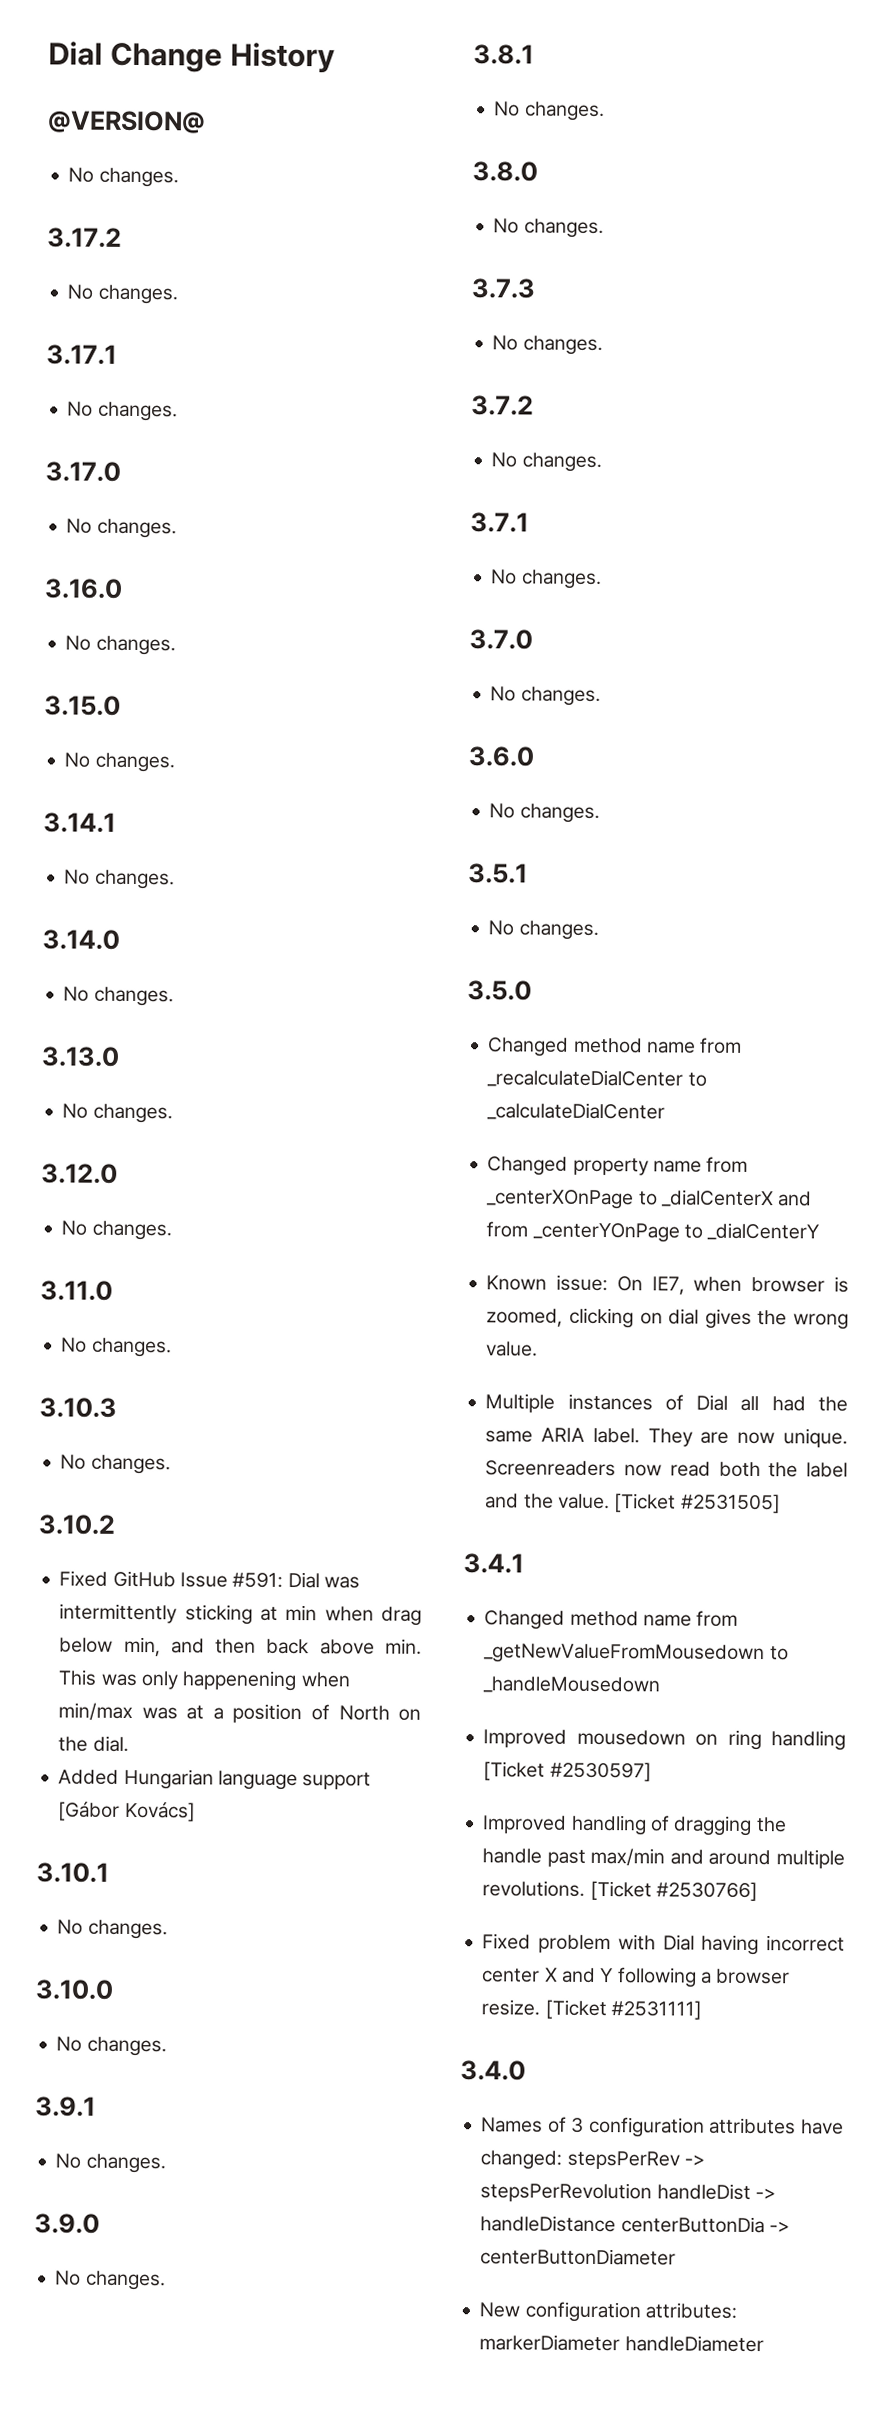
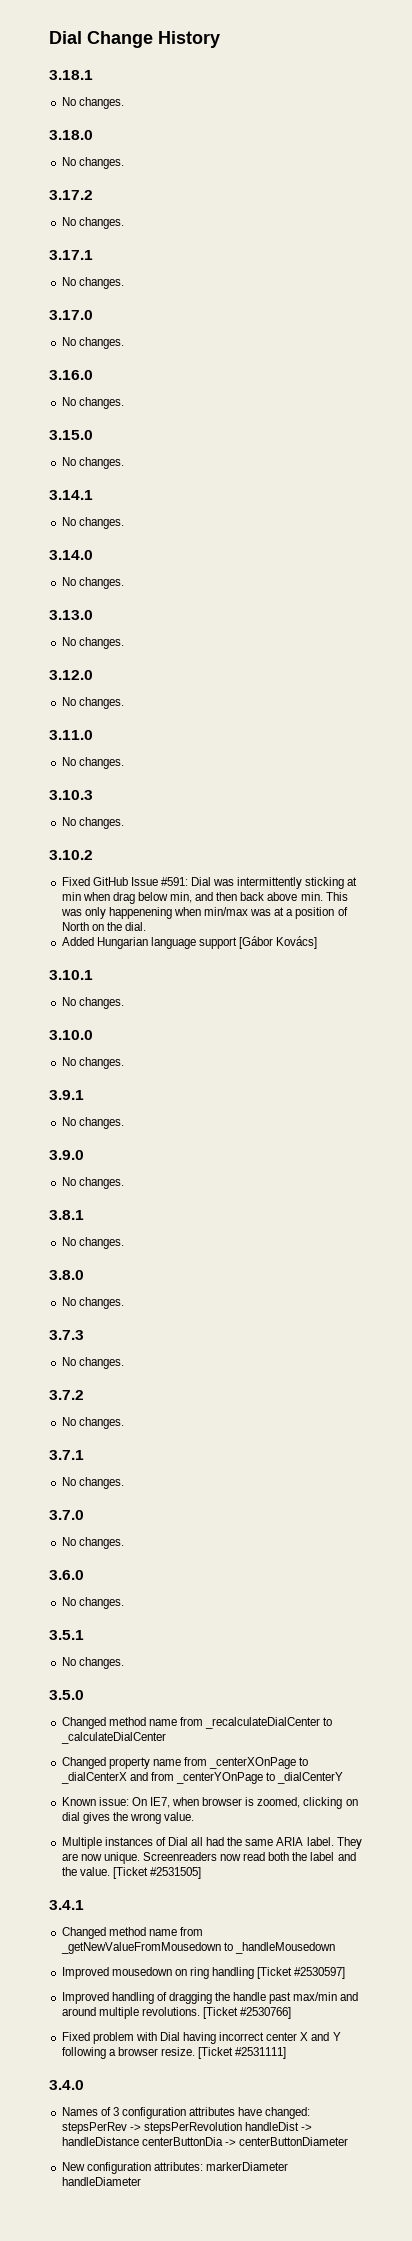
- @VERSION@
+ 3.18.1
+ No changes.
+ 3.18.0

